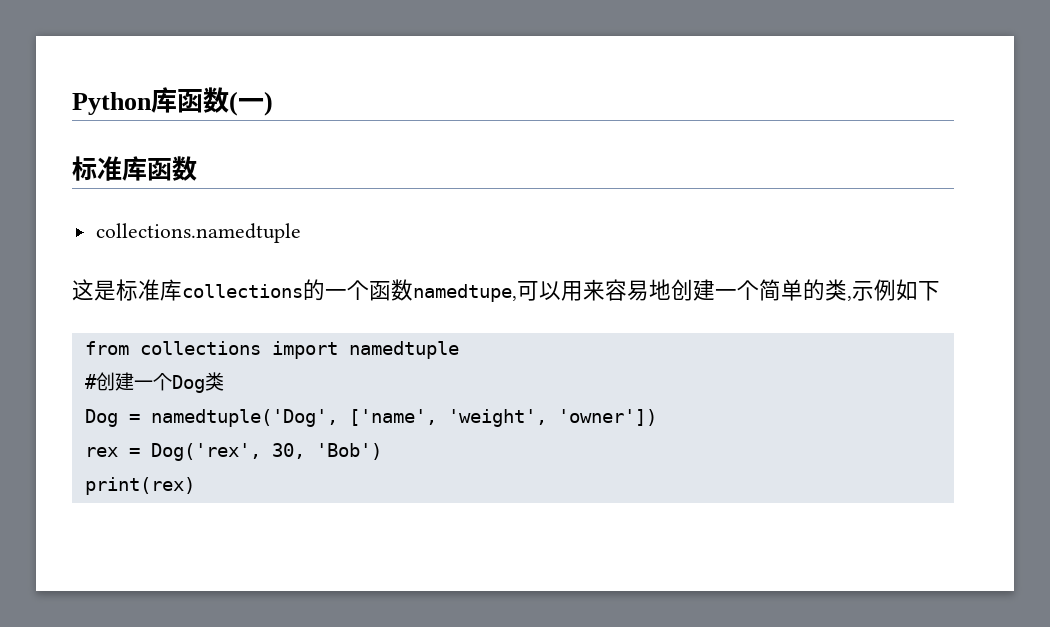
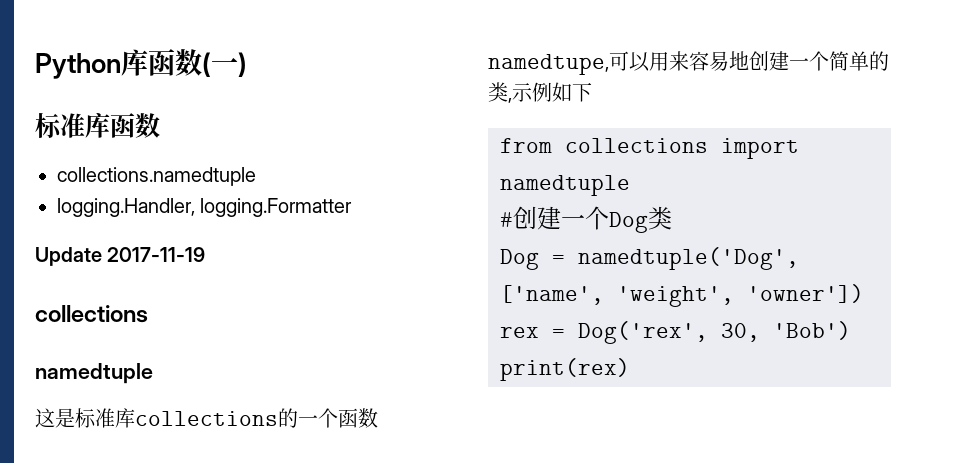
+ logging.Handler, logging.Formatter
+ Update 2017-11-19
+ collections
+ namedtuple

